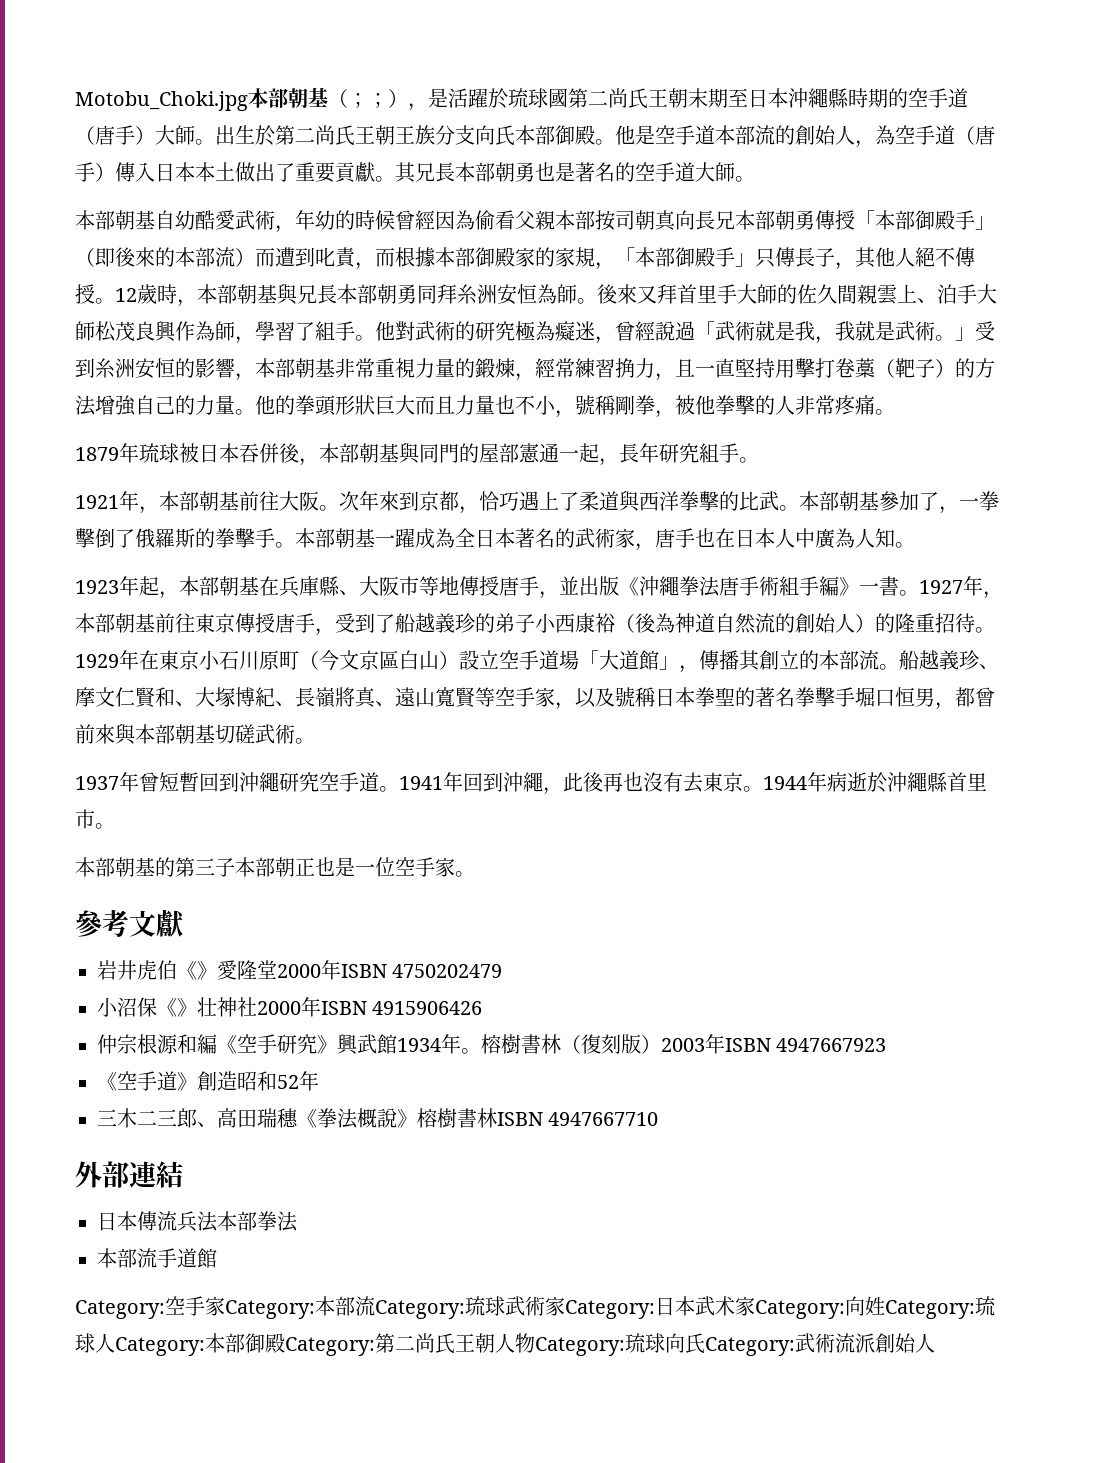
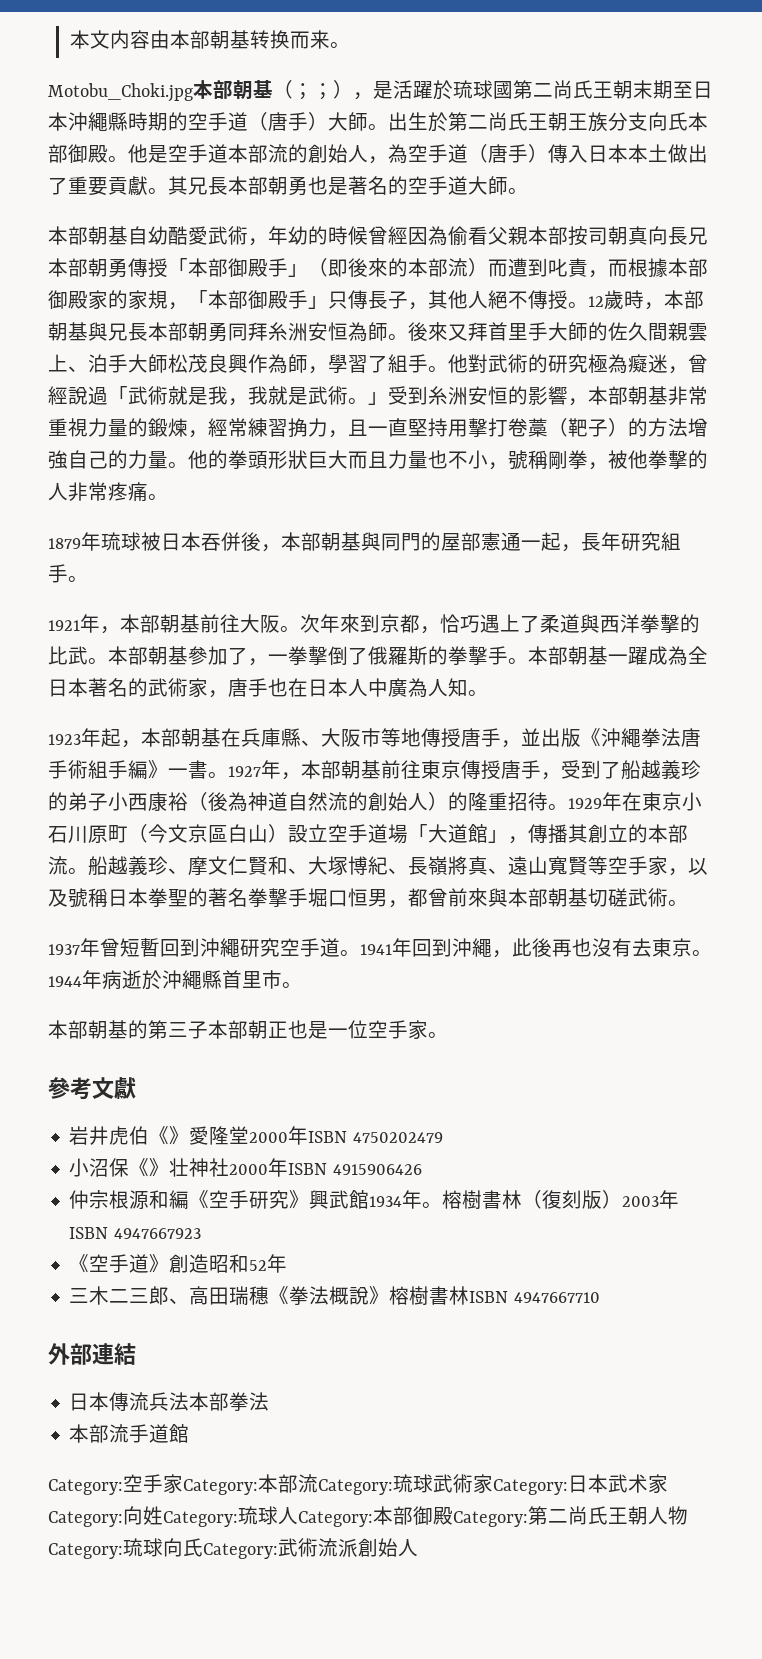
+ 本文内容由本部朝基转换而来。

